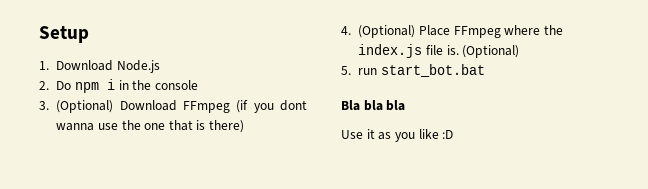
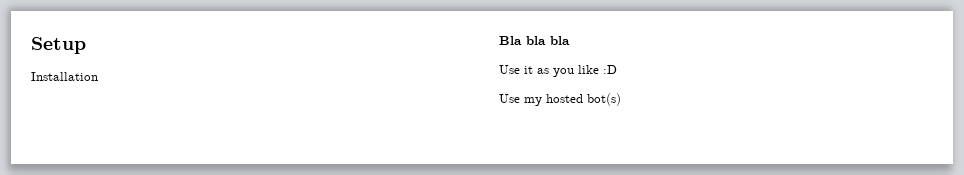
- 1. Download Node.js
- 2. Do npm i in the console
- 3. (Optional) Download FFmpeg (if you dont wanna use the one that is there)
- 4. (Optional) Place FFmpeg where the index.js file is. (Optional)
- 5. run start_bot.bat
+ Installation
+ Use my hosted bot(s)

